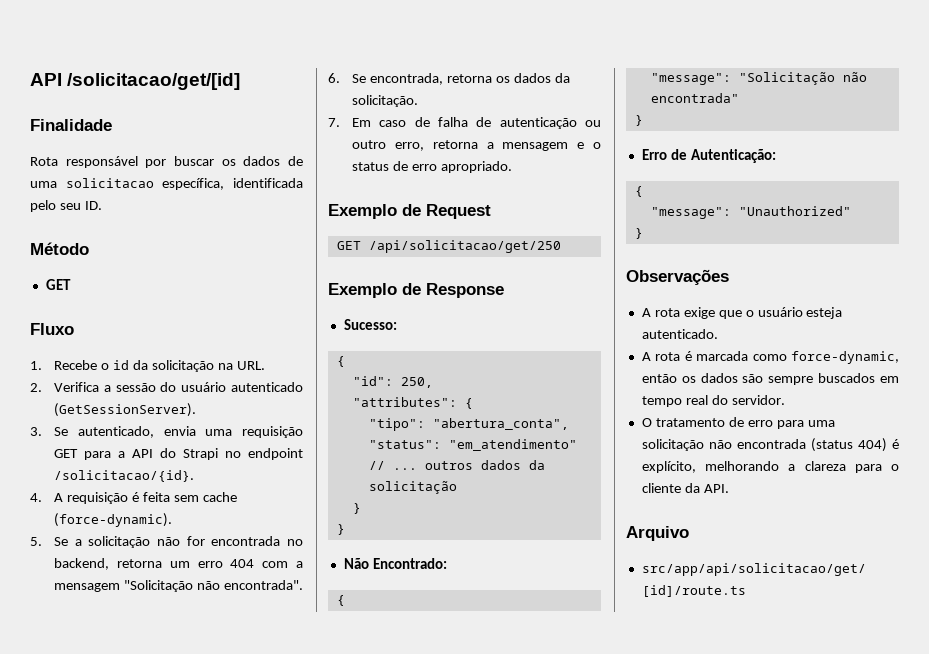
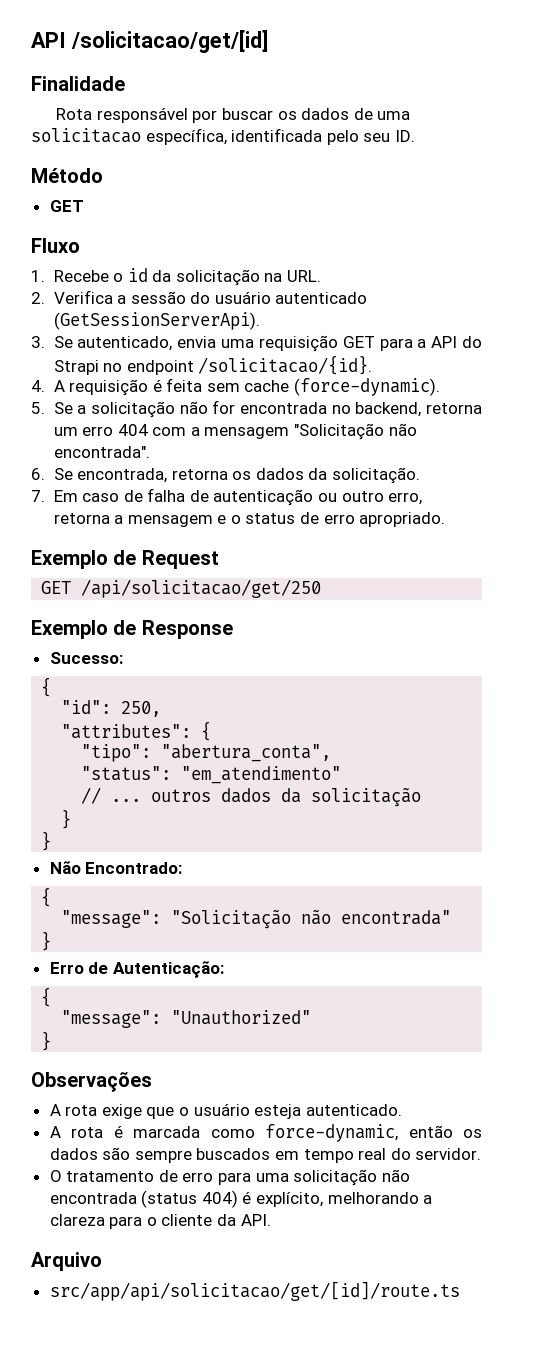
- 2. Verifica a sessão do usuário autenticado (GetSessionServer).
+ 2. Verifica a sessão do usuário autenticado (GetSessionServerApi).

